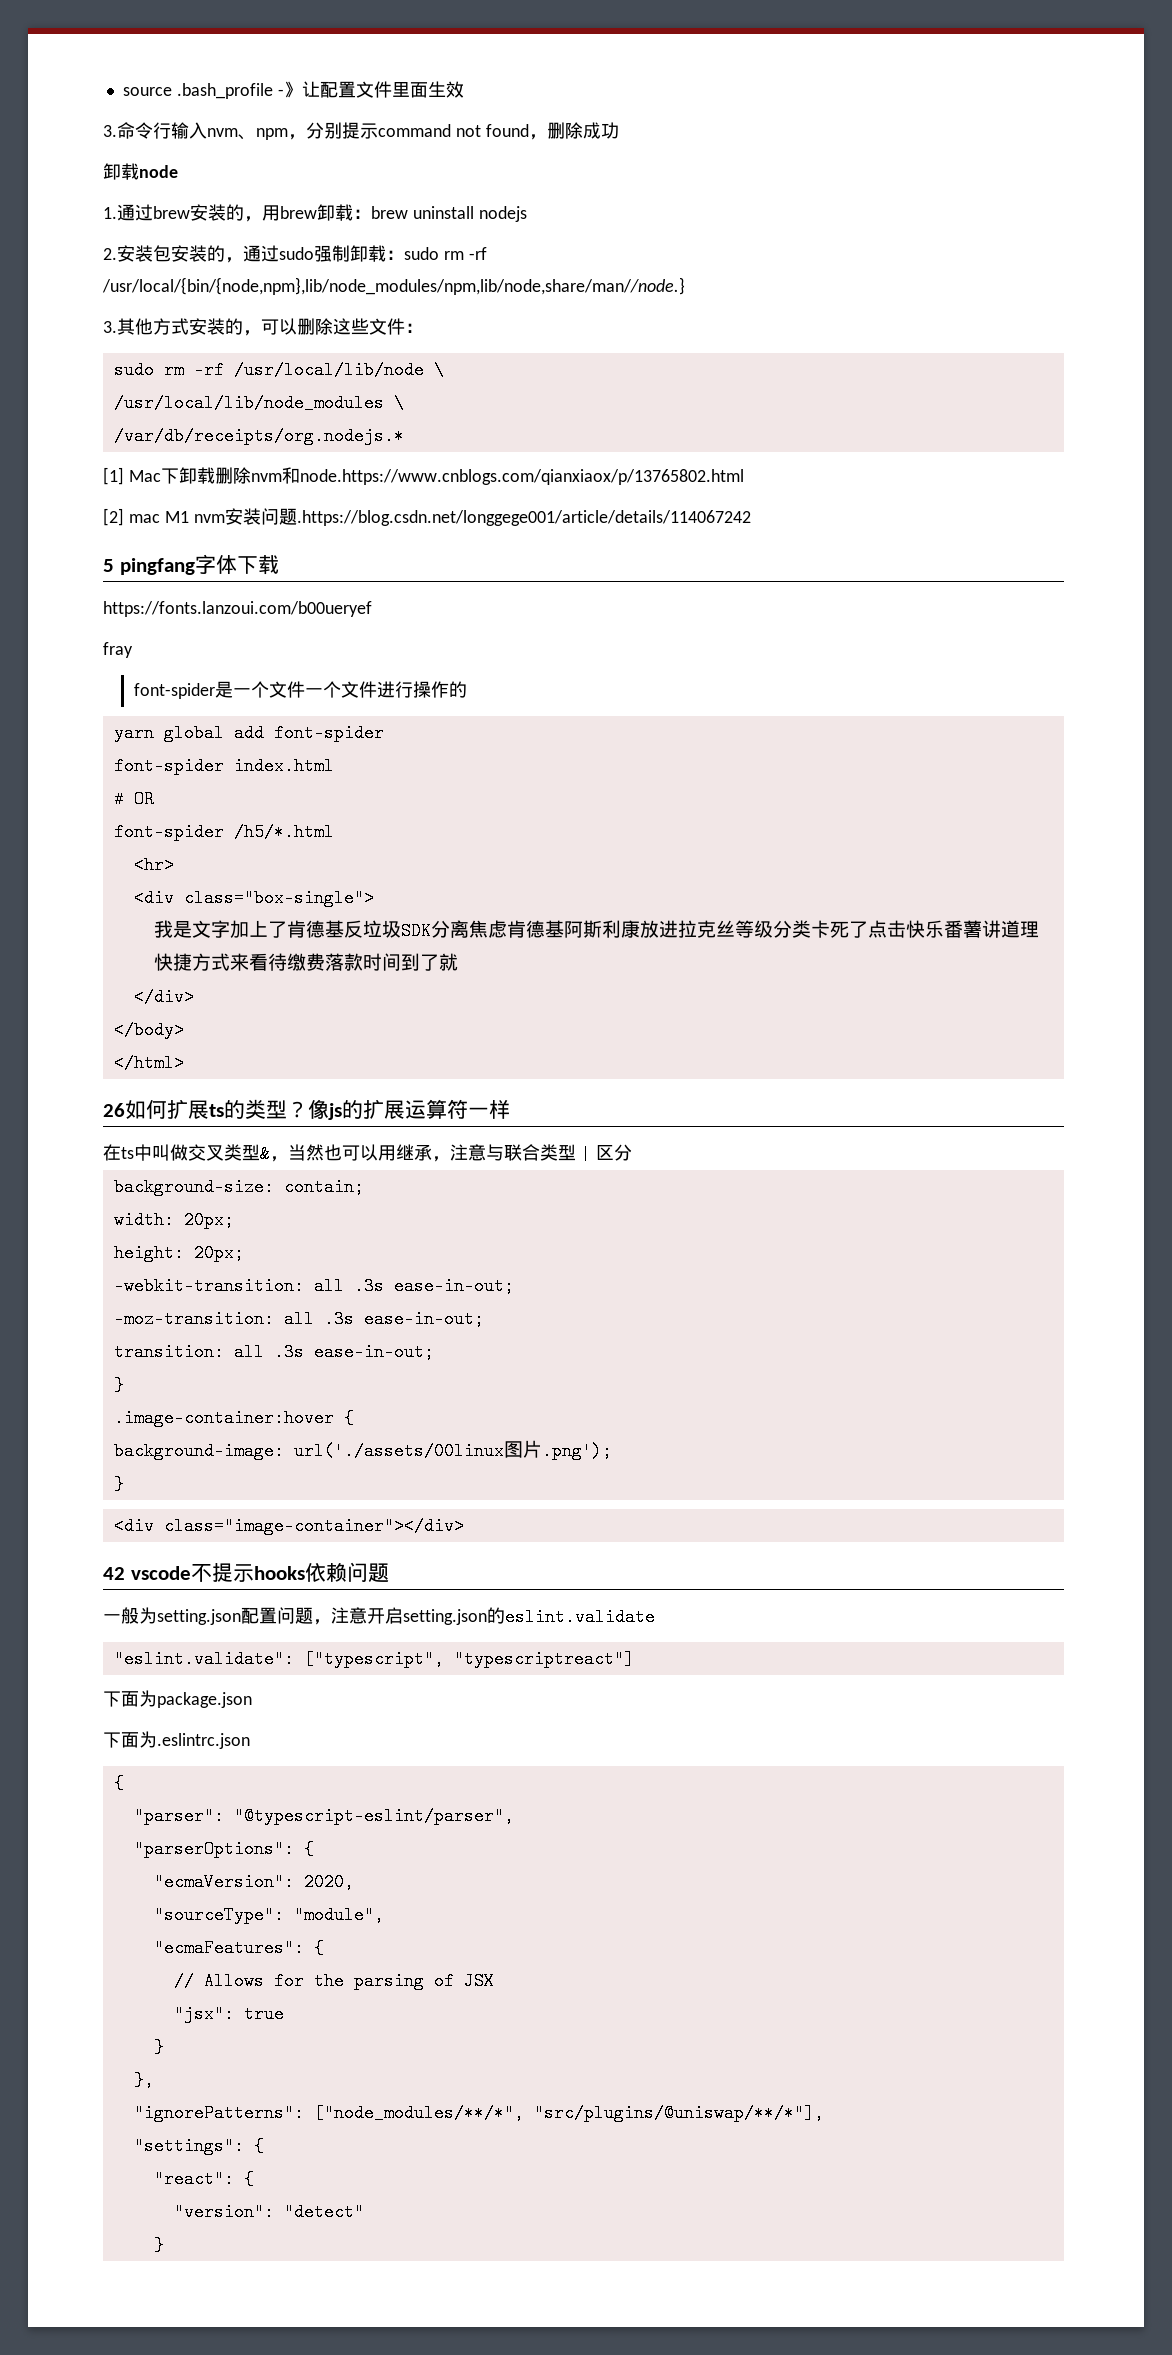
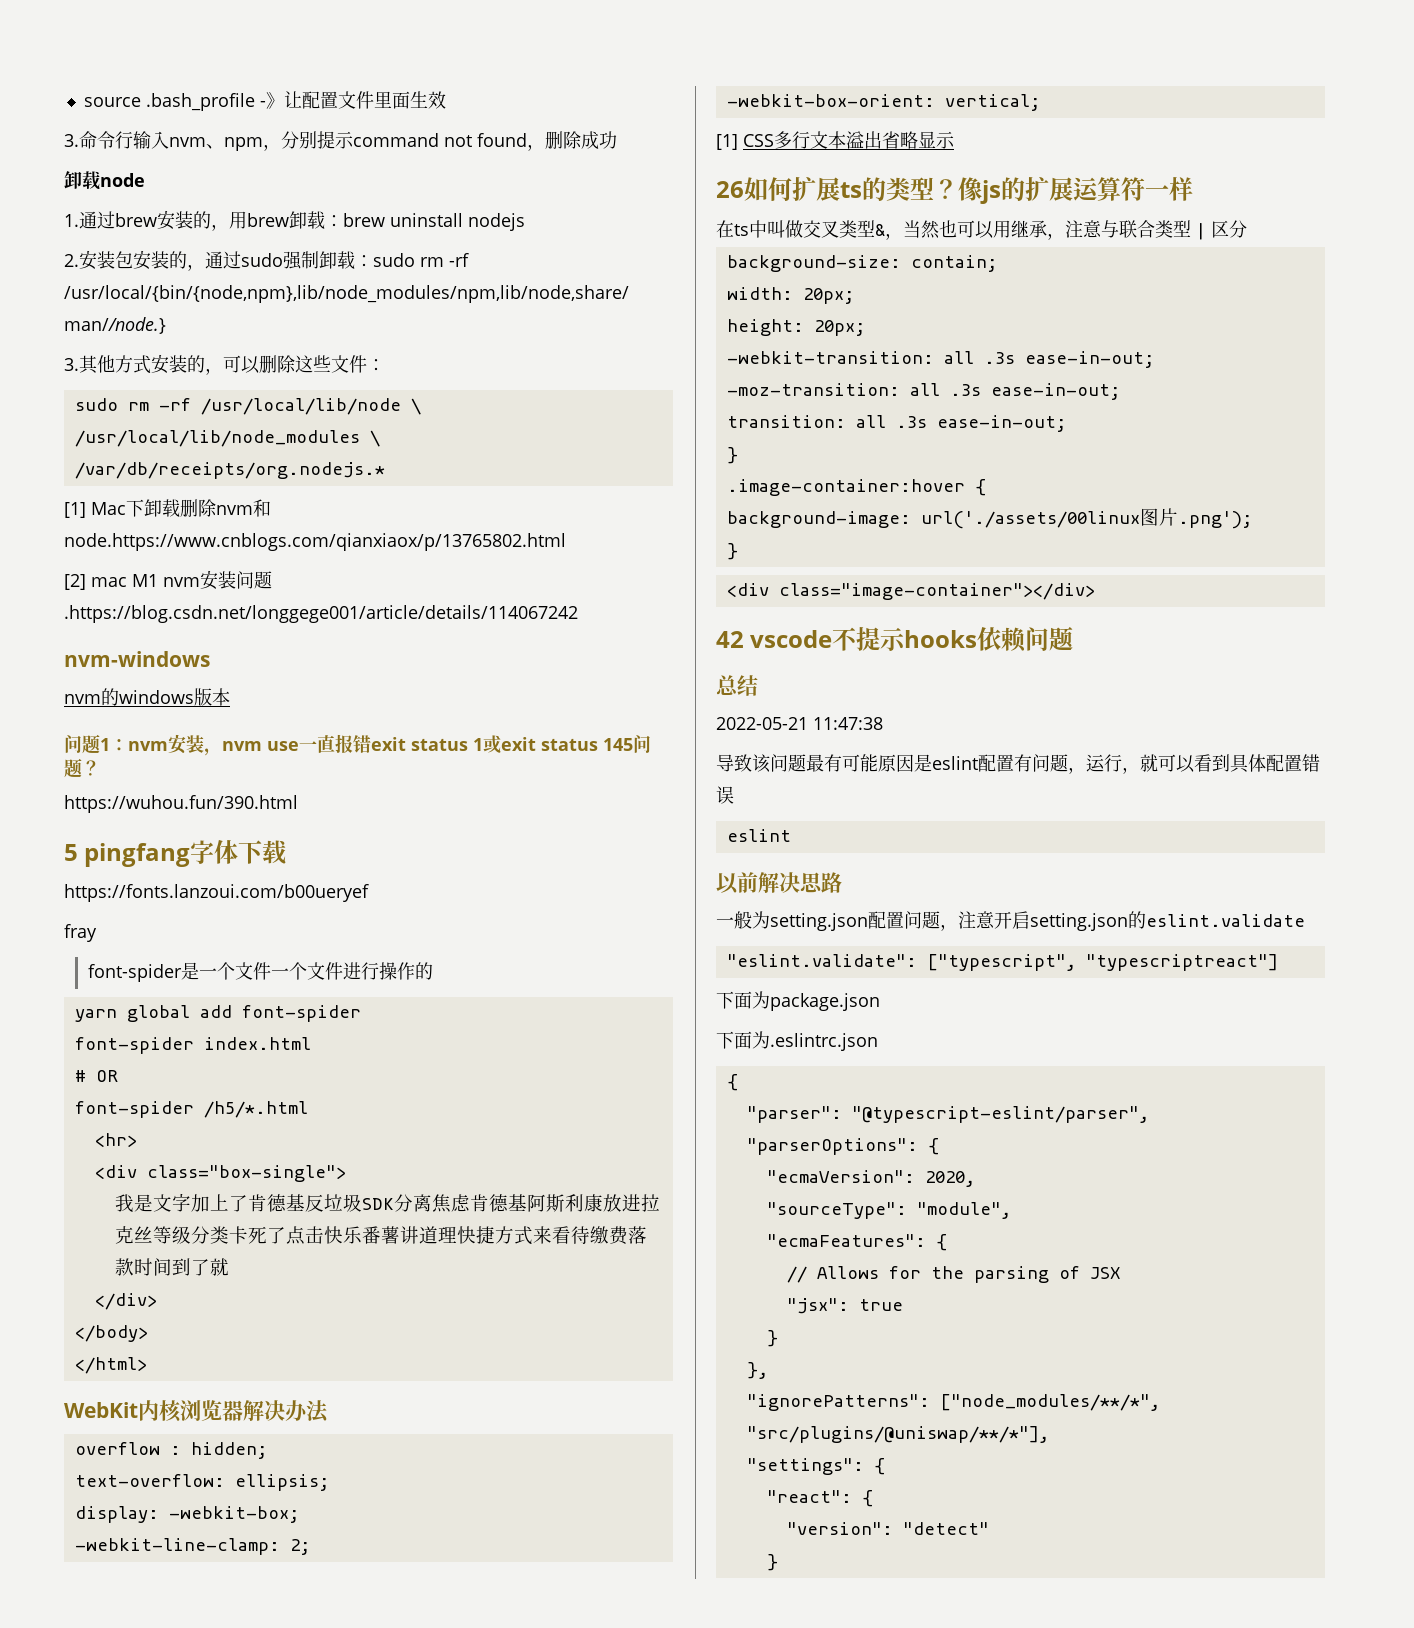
+ nvm-windows
+ nvm的windows版本
+ 问题1：nvm安装，nvm use一直报错exit status 1或exit status 145问题？
+ https://wuhou.fun/390.html
+ WebKit内核浏览器解决办法
+ overflow : hidden;
+ text-overflow: ellipsis;
+ display: -webkit-box;
+ -webkit-line-clamp: 2;
+ -webkit-box-orient: vertical;
+ [1] CSS多行文本溢出省略显示
+ 总结
+ 2022-05-21 11:47:38
+ 导致该问题最有可能原因是eslint配置有问题，运行，就可以看到具体配置错误
+ eslint
+ 以前解决思路

